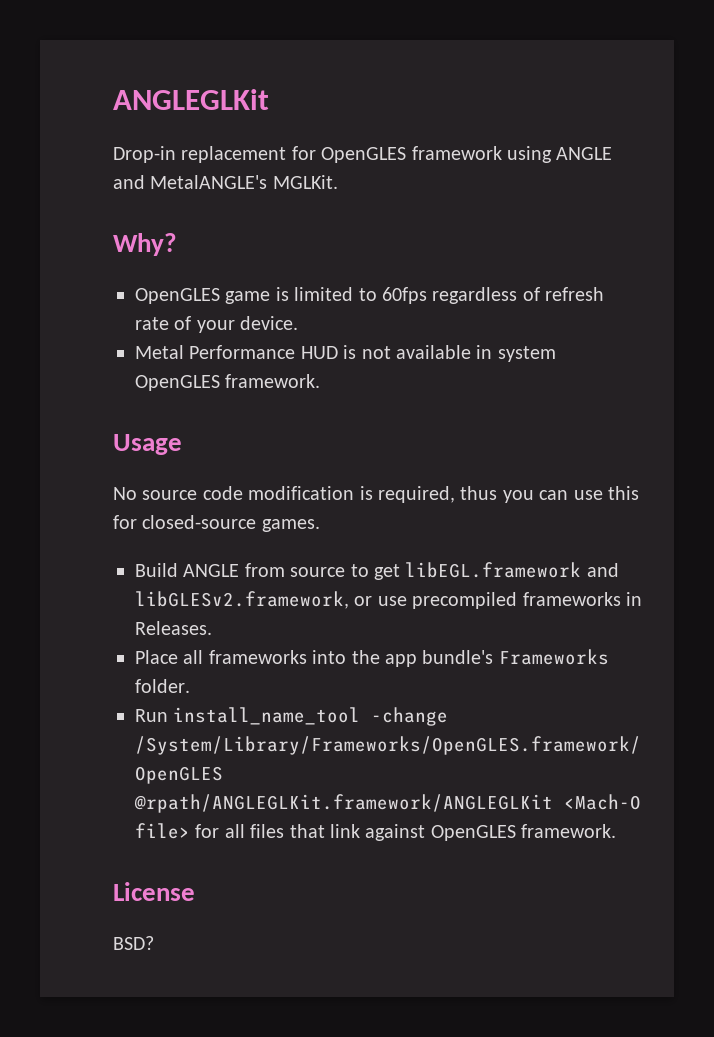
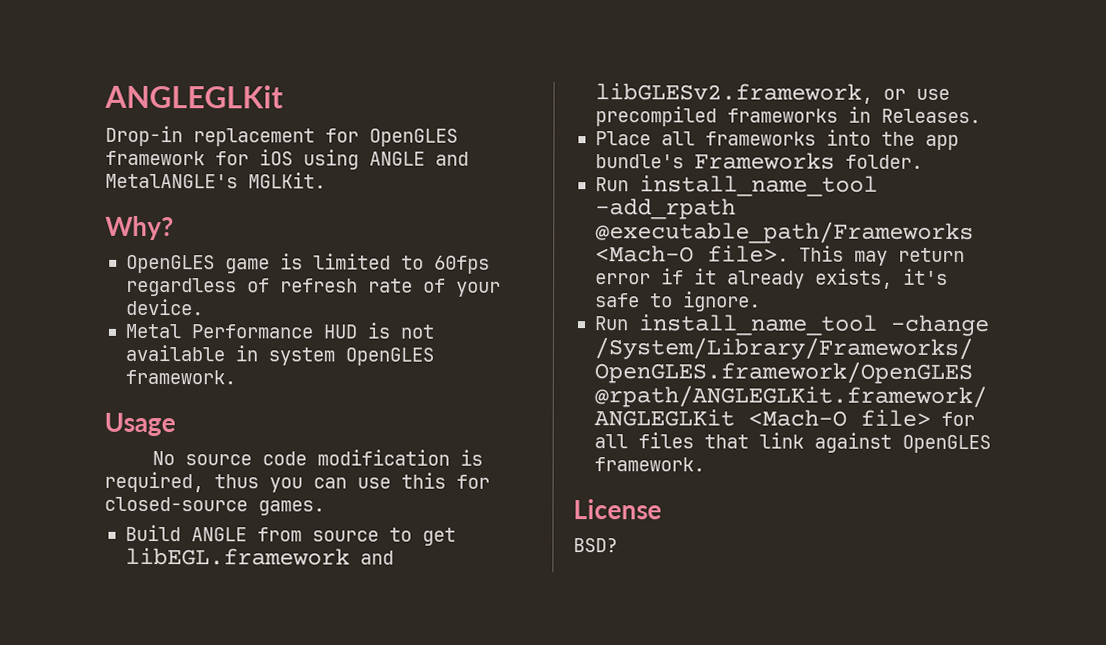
- Drop-in replacement for OpenGLES framework using ANGLE and MetalANGLE's MGLKit.
+ Drop-in replacement for OpenGLES framework for iOS using ANGLE and MetalANGLE's MGLKit.
+ Run install_name_tool -add_rpath @executable_path/Frameworks <Mach-O file>. This may return error if it already exists, it's safe to ignore.

